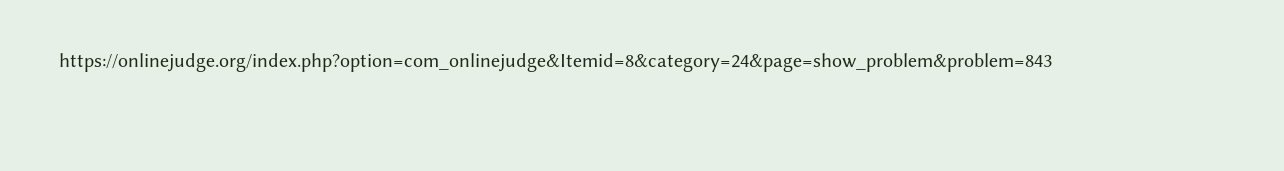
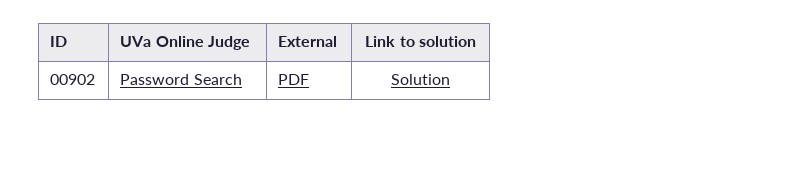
- https://onlinejudge.org/index.php?option=com_onlinejudge&Itemid=8&category=24&page=show_problem&problem=843
+ ID | UVa Online Judge | External | Link to solution
+ 00902 | Password Search | PDF | Solution

